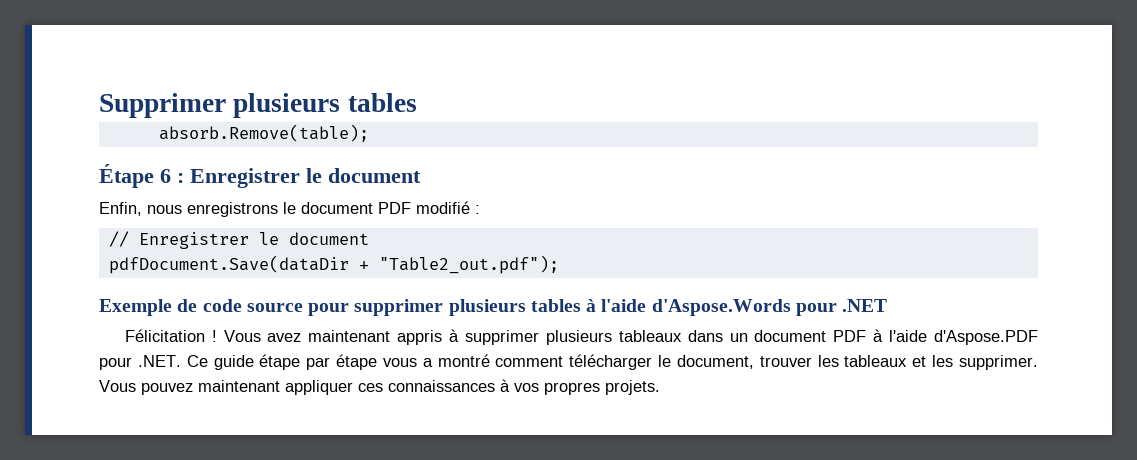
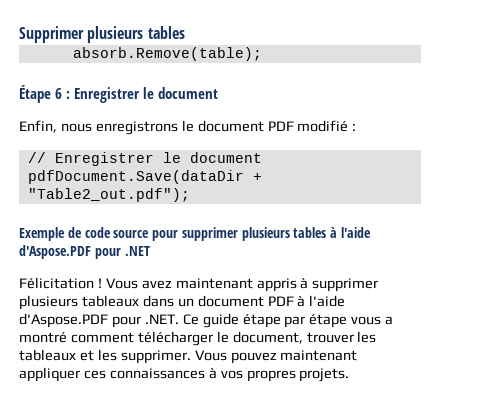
- Exemple de code source pour supprimer plusieurs tables à l'aide d'Aspose.Words pour .NET
+ Exemple de code source pour supprimer plusieurs tables à l'aide d'Aspose.PDF pour .NET

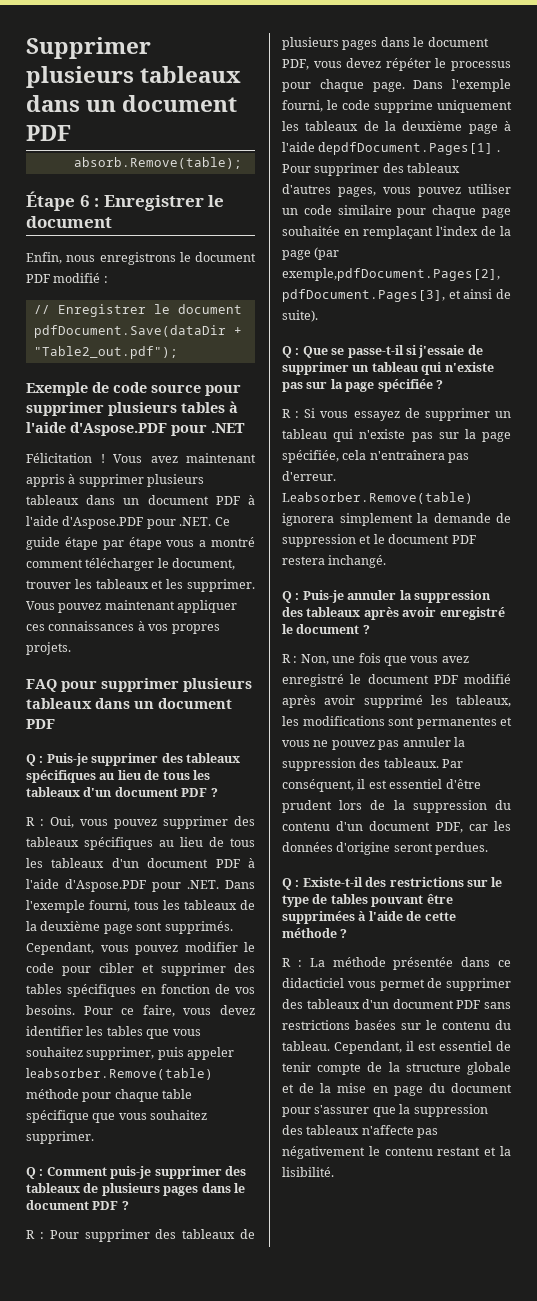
- Supprimer plusieurs tables
+ Supprimer plusieurs tableaux dans un document PDF
+ FAQ pour supprimer plusieurs tableaux dans un document PDF
+ Q : Puis-je supprimer des tableaux spécifiques au lieu de tous les tableaux d'un document PDF ?
+ R : Oui, vous pouvez supprimer des tableaux spécifiques au lieu de tous les tableaux d'un document PDF à l'aide d'Aspose.PDF pour .NET. Dans l'exemple fourni, tous les tableaux de la deuxième page sont supprimés. Cependant, vous pouvez modifier le code pour cibler et supprimer des tables spécifiques en fonction de vos besoins. Pour ce faire, vous devez identifier les tables que vous souhaitez supprimer, puis appeler leabsorber.Remove(table) méthode pour chaque table spécifique que vous souhaitez supprimer.
+ Q : Comment puis-je supprimer des tableaux de plusieurs pages dans le document PDF ?
+ R : Pour supprimer des tableaux de plusieurs pages dans le document PDF, vous devez répéter le processus pour chaque page. Dans l'exemple fourni, le code supprime uniquement les tableaux de la deuxième page à l'aide depdfDocument.Pages[1] . Pour supprimer des tableaux d'autres pages, vous pouvez utiliser un code similaire pour chaque page souhaitée en remplaçant l'index de la page (par exemple,pdfDocument.Pages[2], pdfDocument.Pages[3], et ainsi de suite).
+ Q : Que se passe-t-il si j'essaie de supprimer un tableau qui n'existe pas sur la page spécifiée ?
+ R : Si vous essayez de supprimer un tableau qui n'existe pas sur la page spécifiée, cela n'entraînera pas d'erreur. Leabsorber.Remove(table) ignorera simplement la demande de suppression et le document PDF restera inchangé.
+ Q : Puis-je annuler la suppression des tableaux après avoir enregistré le document ?
+ R : Non, une fois que vous avez enregistré le document PDF modifié après avoir supprimé les tableaux, les modifications sont permanentes et vous ne pouvez pas annuler la suppression des tableaux. Par conséquent, il est essentiel d'être prudent lors de la suppression du contenu d'un document PDF, car les données d'origine seront perdues.
+ Q : Existe-t-il des restrictions sur le type de tables pouvant être supprimées à l'aide de cette méthode ?
+ R : La méthode présentée dans ce didacticiel vous permet de supprimer des tableaux d'un document PDF sans restrictions basées sur le contenu du tableau. Cependant, il est essentiel de tenir compte de la structure globale et de la mise en page du document pour s'assurer que la suppression des tableaux n'affecte pas négativement le contenu restant et la lisibilité.

